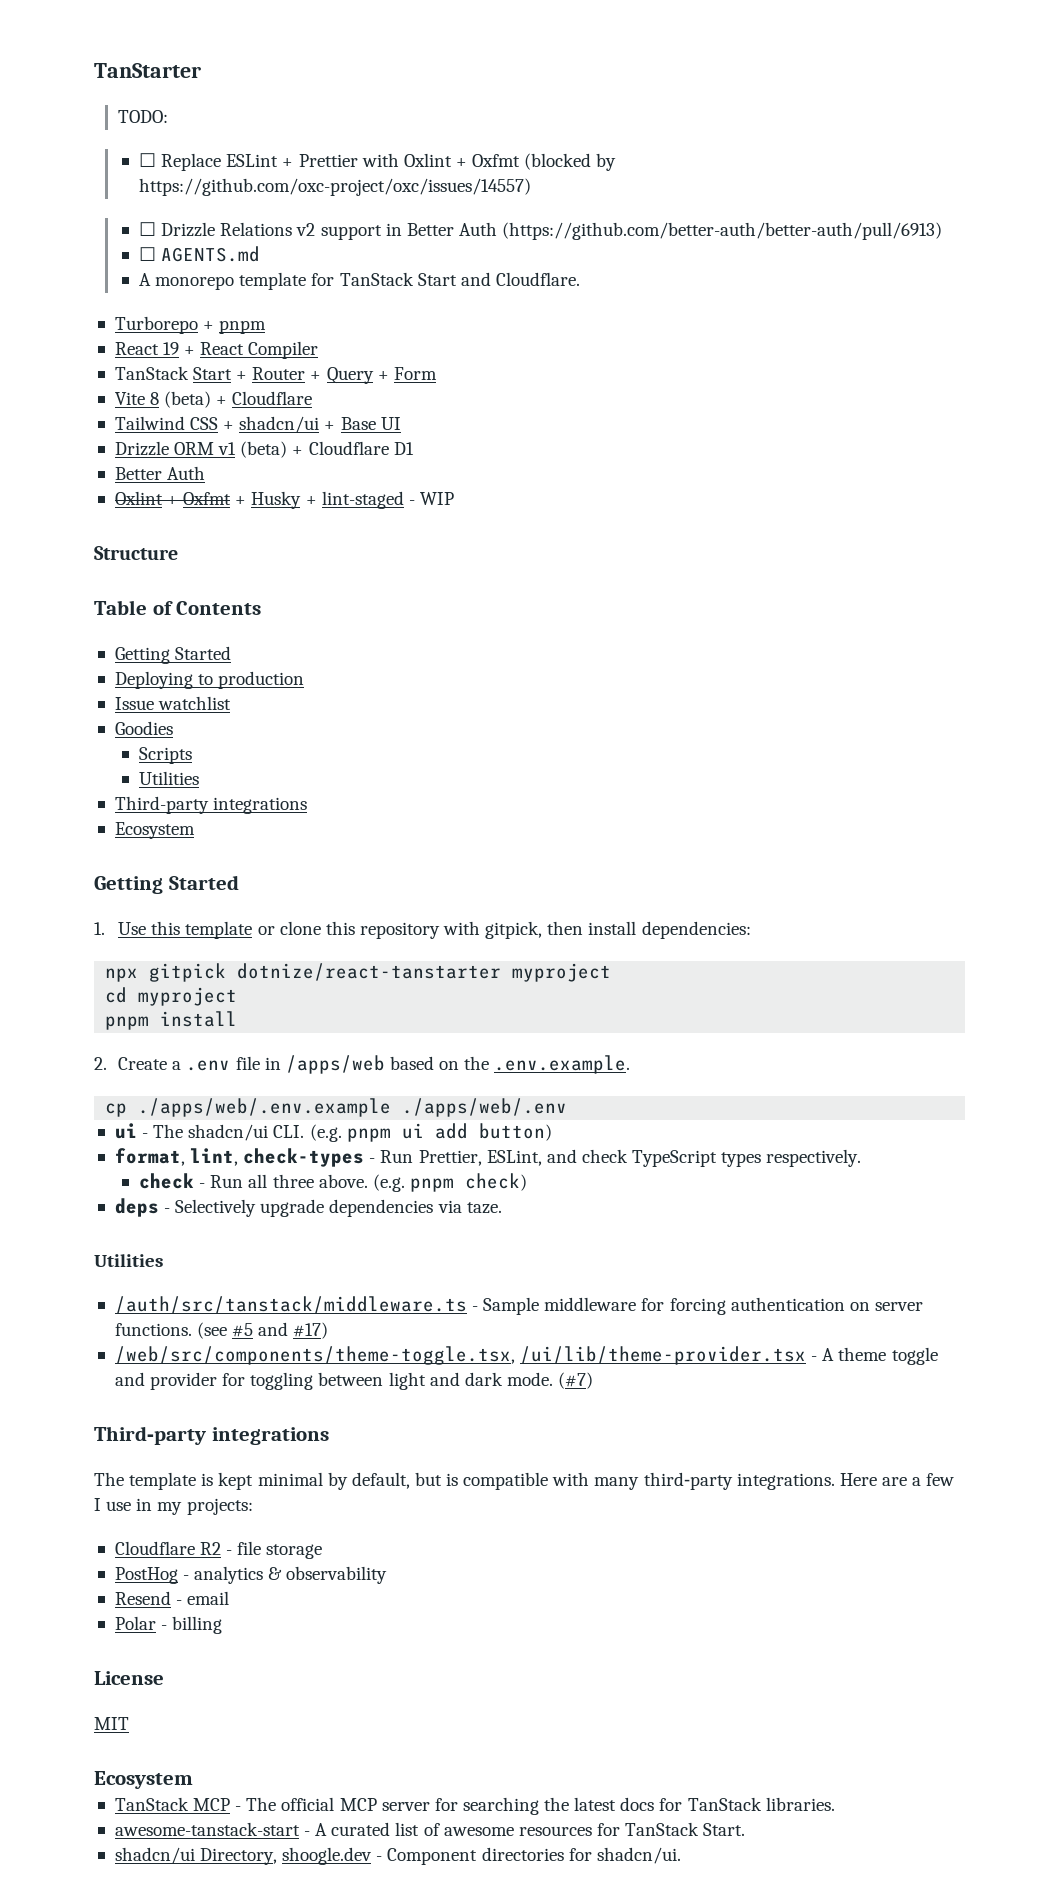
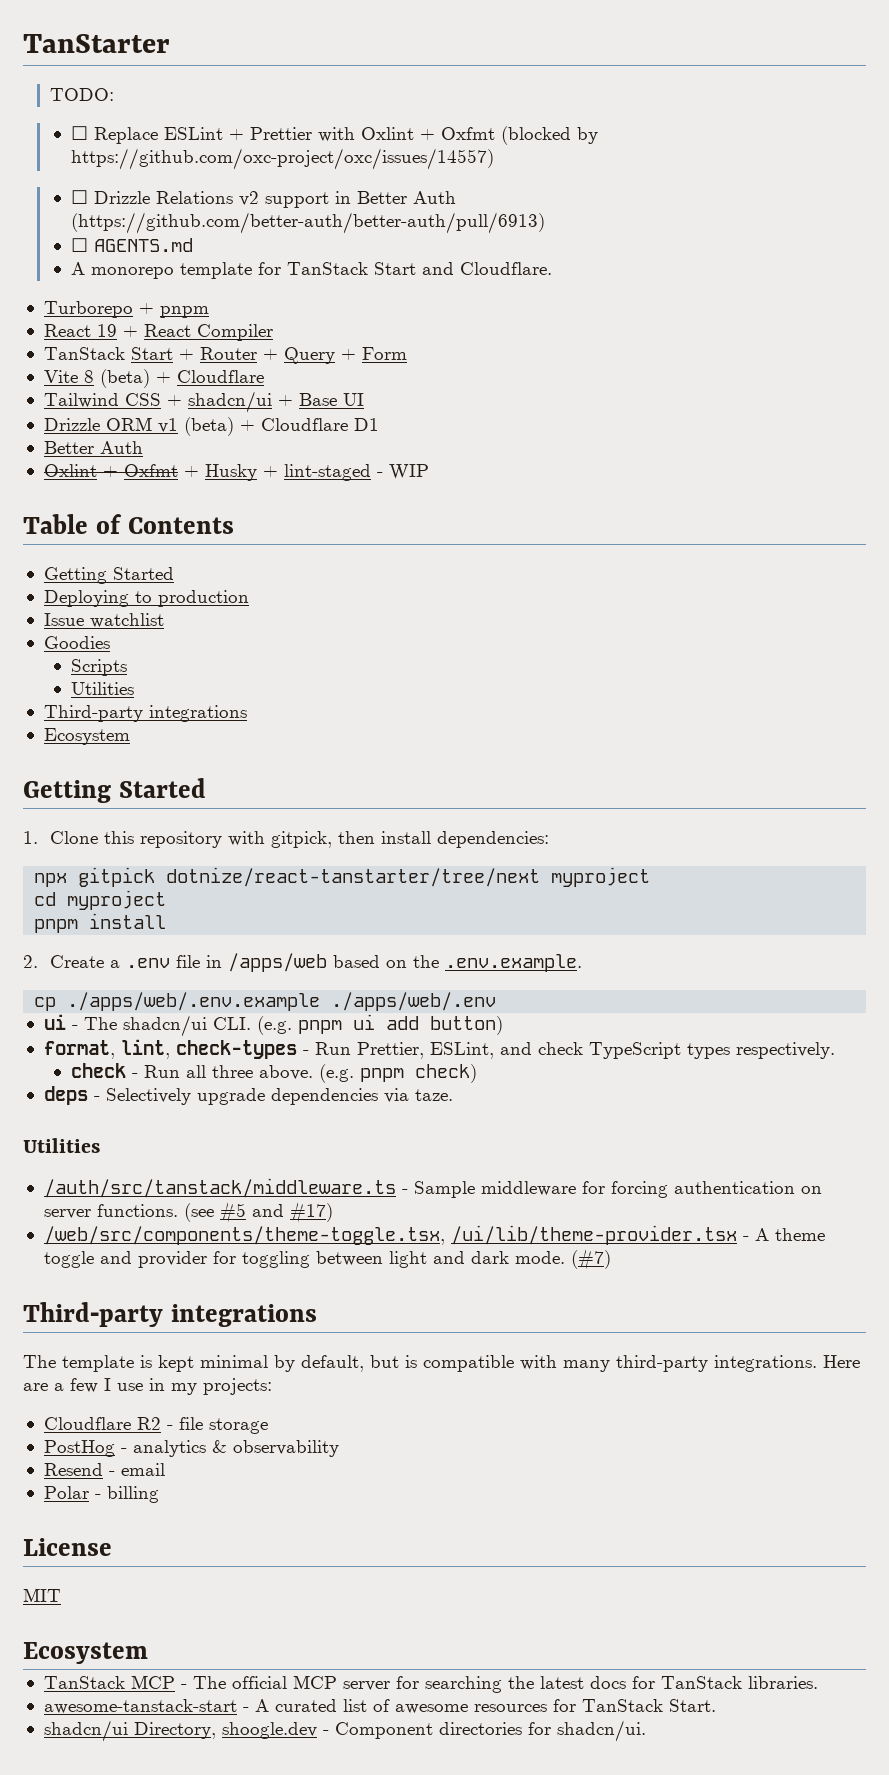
- Structure
- 1. Use this template or clone this repository with gitpick, then install dependencies:
+ 1. Clone this repository with gitpick, then install dependencies:
- npx gitpick dotnize/react-tanstarter myproject
+ npx gitpick dotnize/react-tanstarter/tree/next myproject

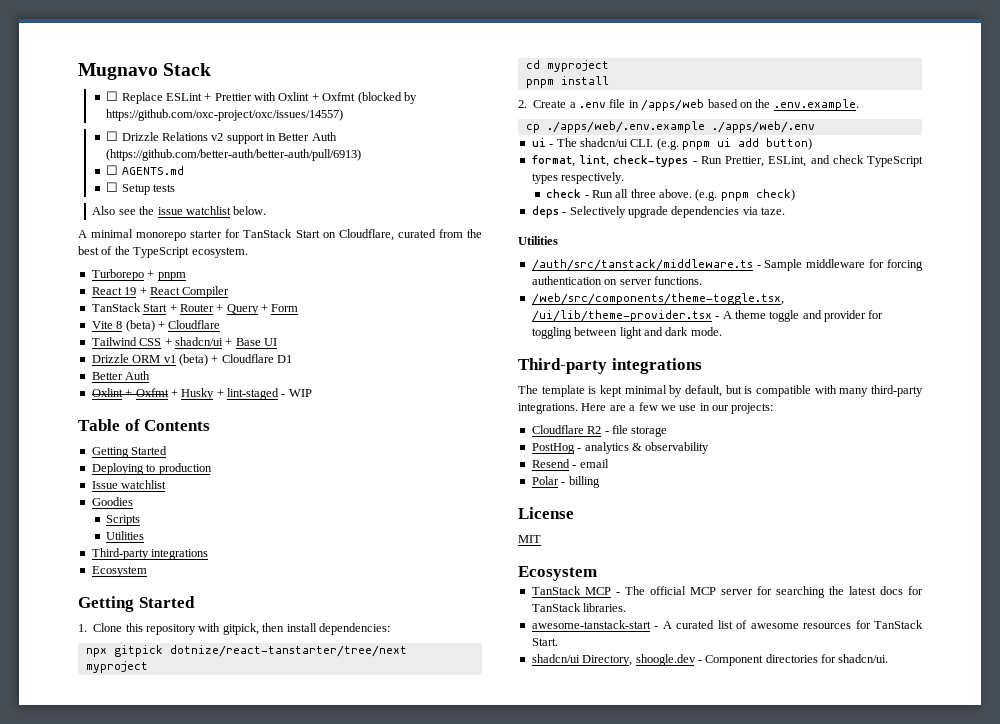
- TanStarter
- TODO:
+ Mugnavo Stack
- A monorepo template for TanStack Start and Cloudflare.
+ ☐ Setup tests
+ Also see the issue watchlist below.
+ A minimal monorepo starter for TanStack Start on Cloudflare, curated from the best of the TypeScript ecosystem.
- (see #5 and #17)
- (#7)
- Here are a few I use in my projects:
+ Here are a few we use in our projects:

